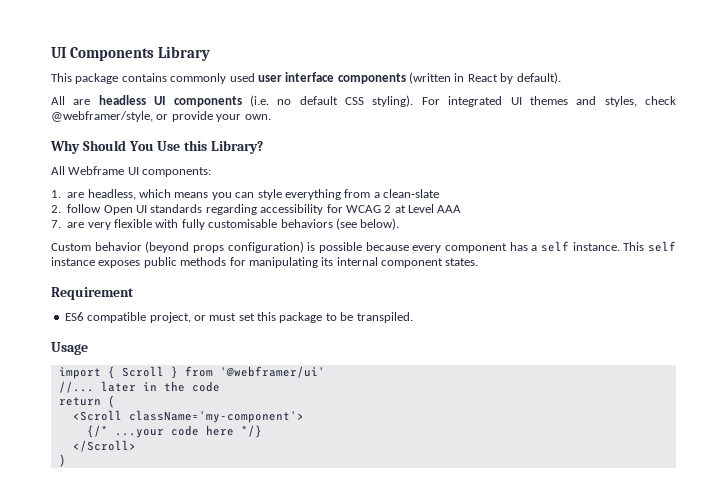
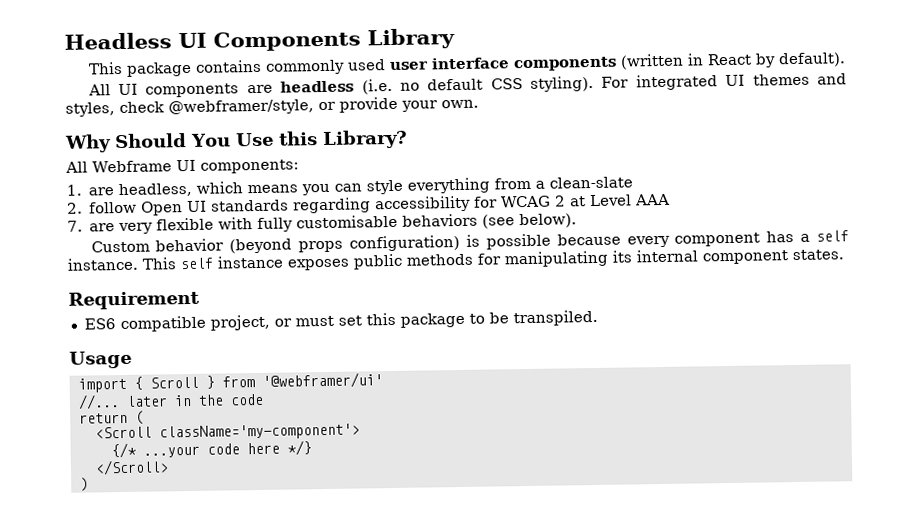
- UI Components Library
+ Headless UI Components Library
- All are headless UI components (i.e. no default CSS styling).
+ All UI components are headless (i.e. no default CSS styling).

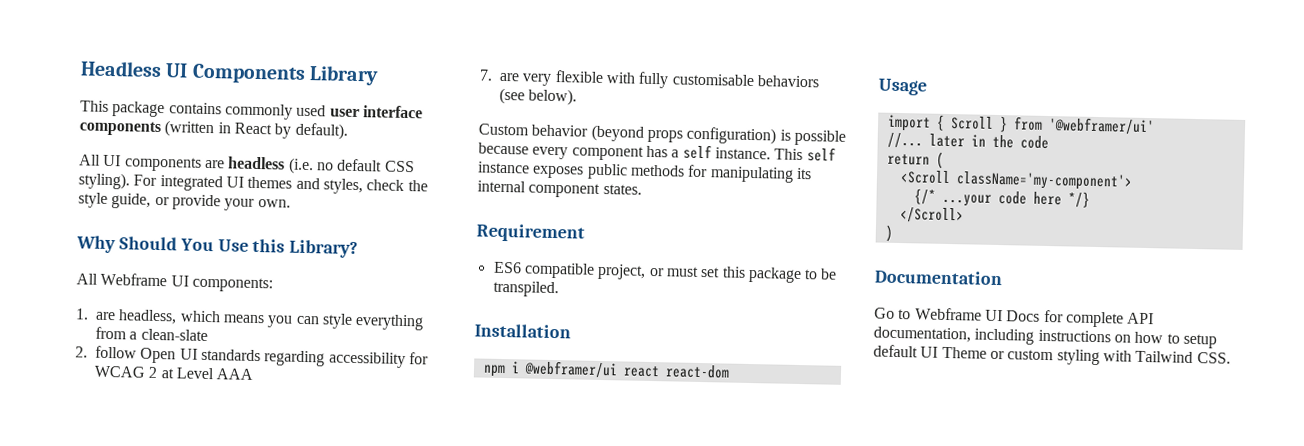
- For integrated UI themes and styles, check @webframer/style, or provide your own.
+ For integrated UI themes and styles, check the style guide, or provide your own.
+ Installation
+ npm i @webframer/ui react react-dom
+ Documentation
+ Go to Webframe UI Docs for complete API documentation, including instructions on how to setup default UI Theme or custom styling with Tailwind CSS.

